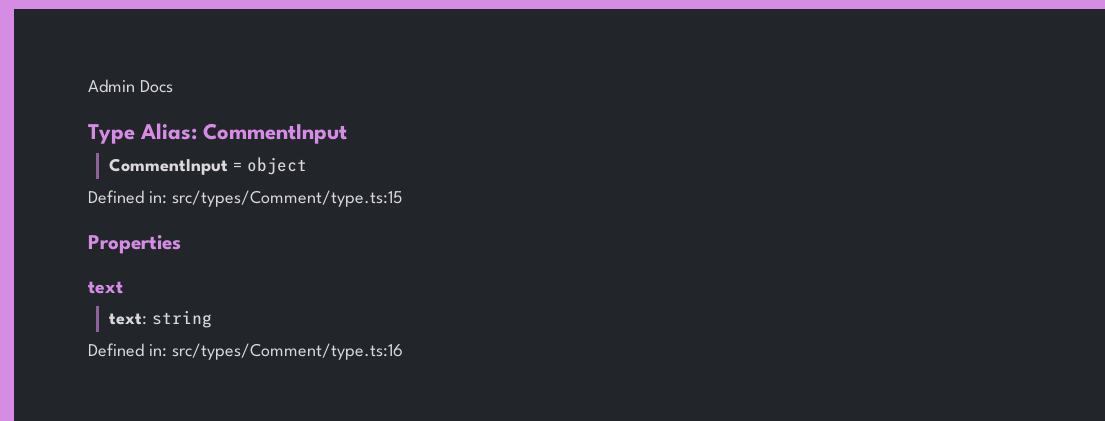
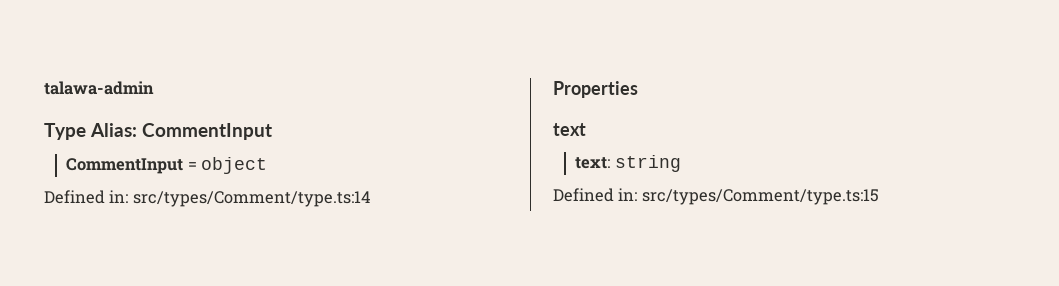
- Admin Docs
+ talawa-admin
- Defined in: src/types/Comment/type.ts:15
+ Defined in: src/types/Comment/type.ts:14
- Defined in: src/types/Comment/type.ts:16
+ Defined in: src/types/Comment/type.ts:15

